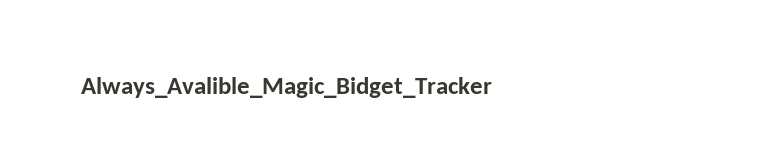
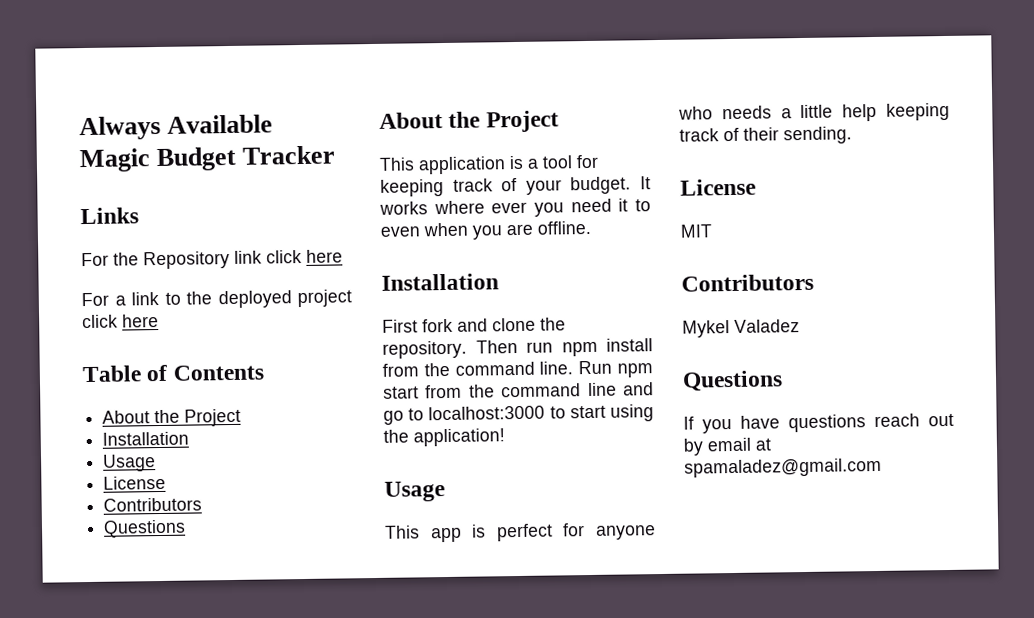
- Always_Avalible_Magic_Bidget_Tracker
+ Always Available Magic Budget Tracker
+ Links
+ For the Repository link click here
+ For a link to the deployed project click here
+ Table of Contents
+ About the Project
+ Installation
+ Usage
+ License
+ Contributors
+ Questions
+ About the Project
+ This application is a tool for keeping track of your budget. It works where ever you need it to even when you are offline.
+ Installation
+ First fork and clone the repository. Then run npm install from the command line. Run npm start from the command line and go to localhost:3000 to start using the application!
+ Usage
+ This app is perfect for anyone who needs a little help keeping track of their sending.
+ License
+ MIT
+ Contributors
+ Mykel Valadez
+ Questions
+ If you have questions reach out by email at spamaladez@gmail.com

